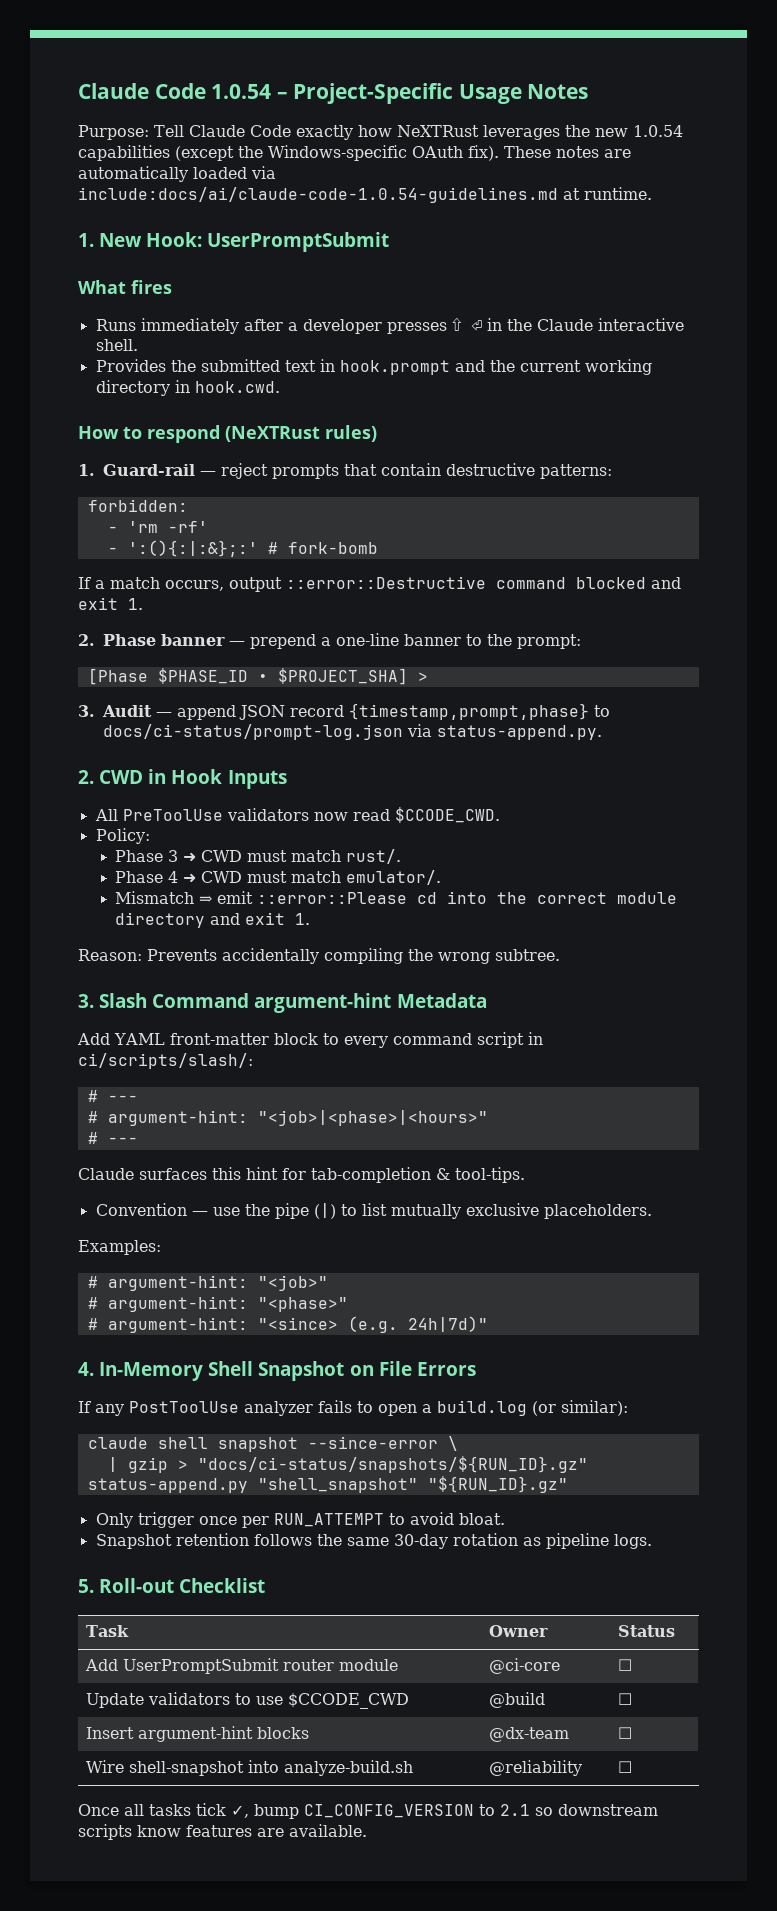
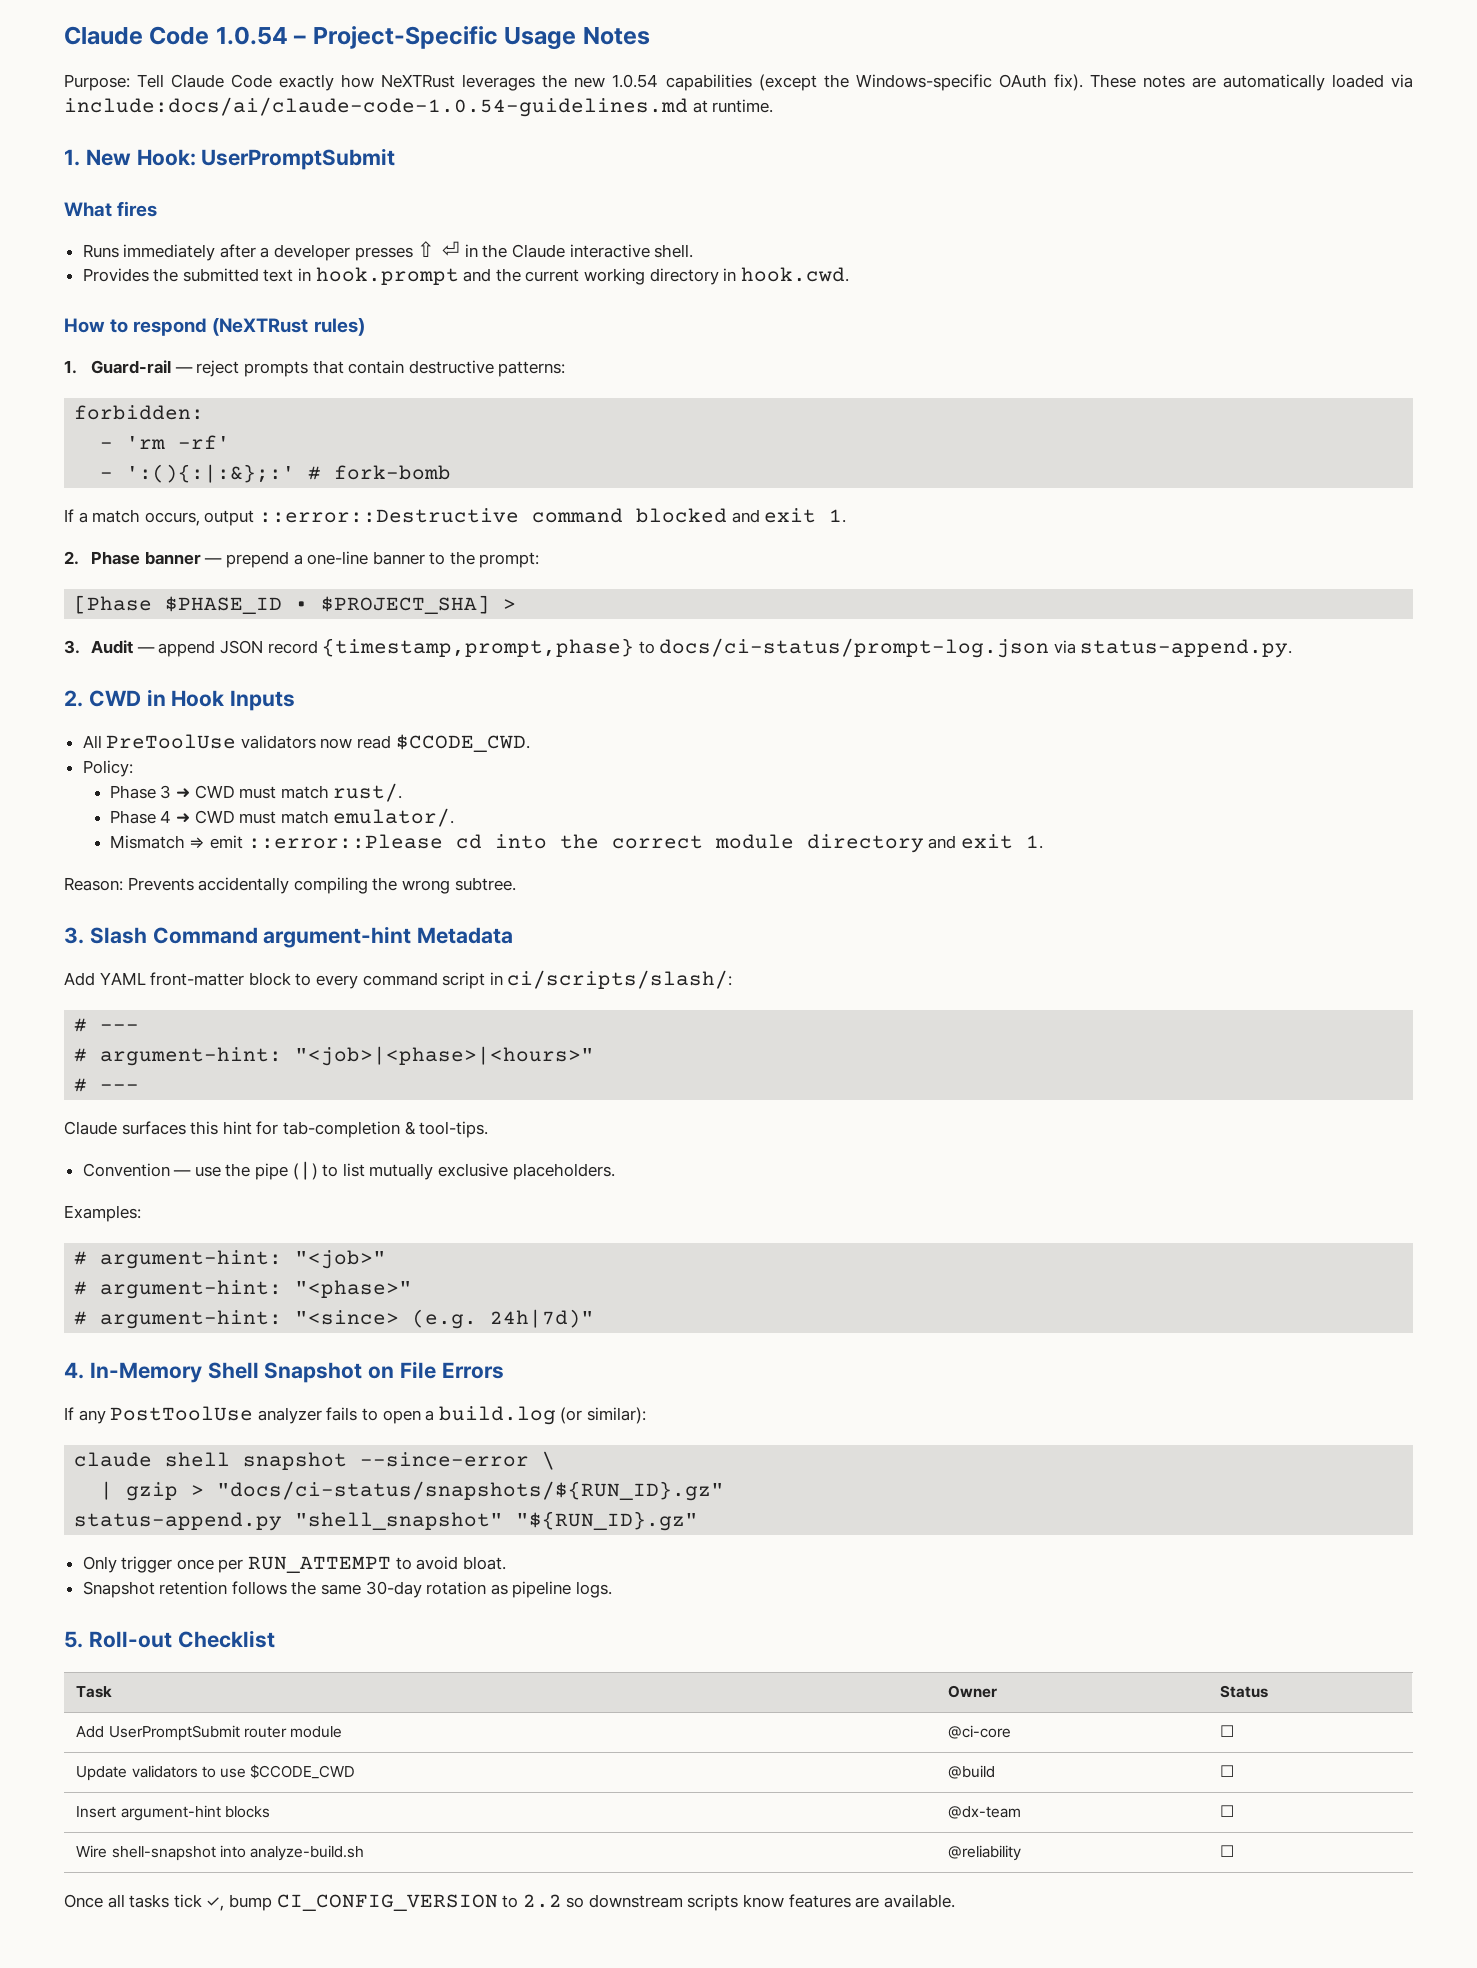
- Once all tasks tick ✓, bump CI_CONFIG_VERSION to 2.1 so downstream scripts know features are available.
+ Once all tasks tick ✓, bump CI_CONFIG_VERSION to 2.2 so downstream scripts know features are available.

